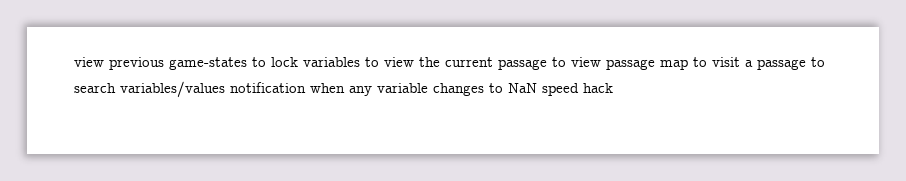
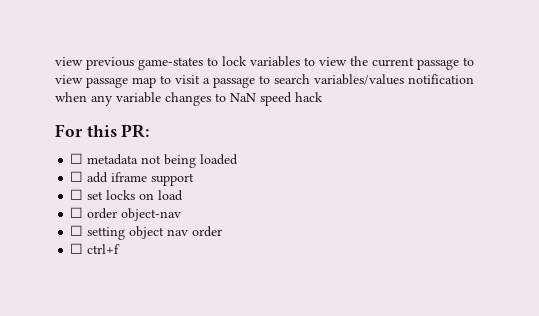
+ For this PR:
+ ☐ metadata not being loaded
+ ☐ add iframe support
+ ☐ set locks on load
+ ☐ order object-nav
+ ☐ setting object nav order
+ ☐ ctrl+f

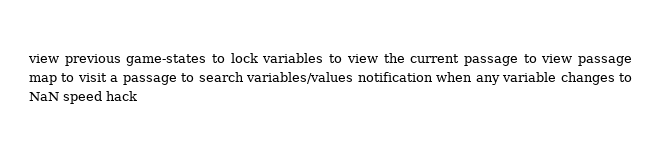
- For this PR:
- ☐ metadata not being loaded
- ☐ add iframe support
- ☐ set locks on load
- ☐ order object-nav
- ☐ setting object nav order
- ☐ ctrl+f

